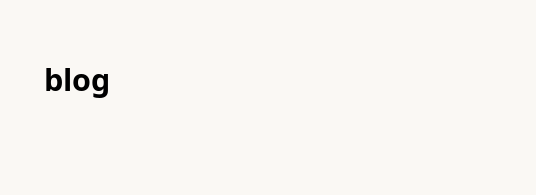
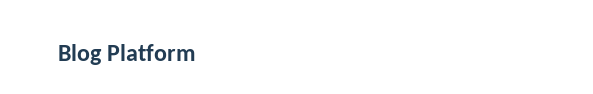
- blog
+ Blog Platform

